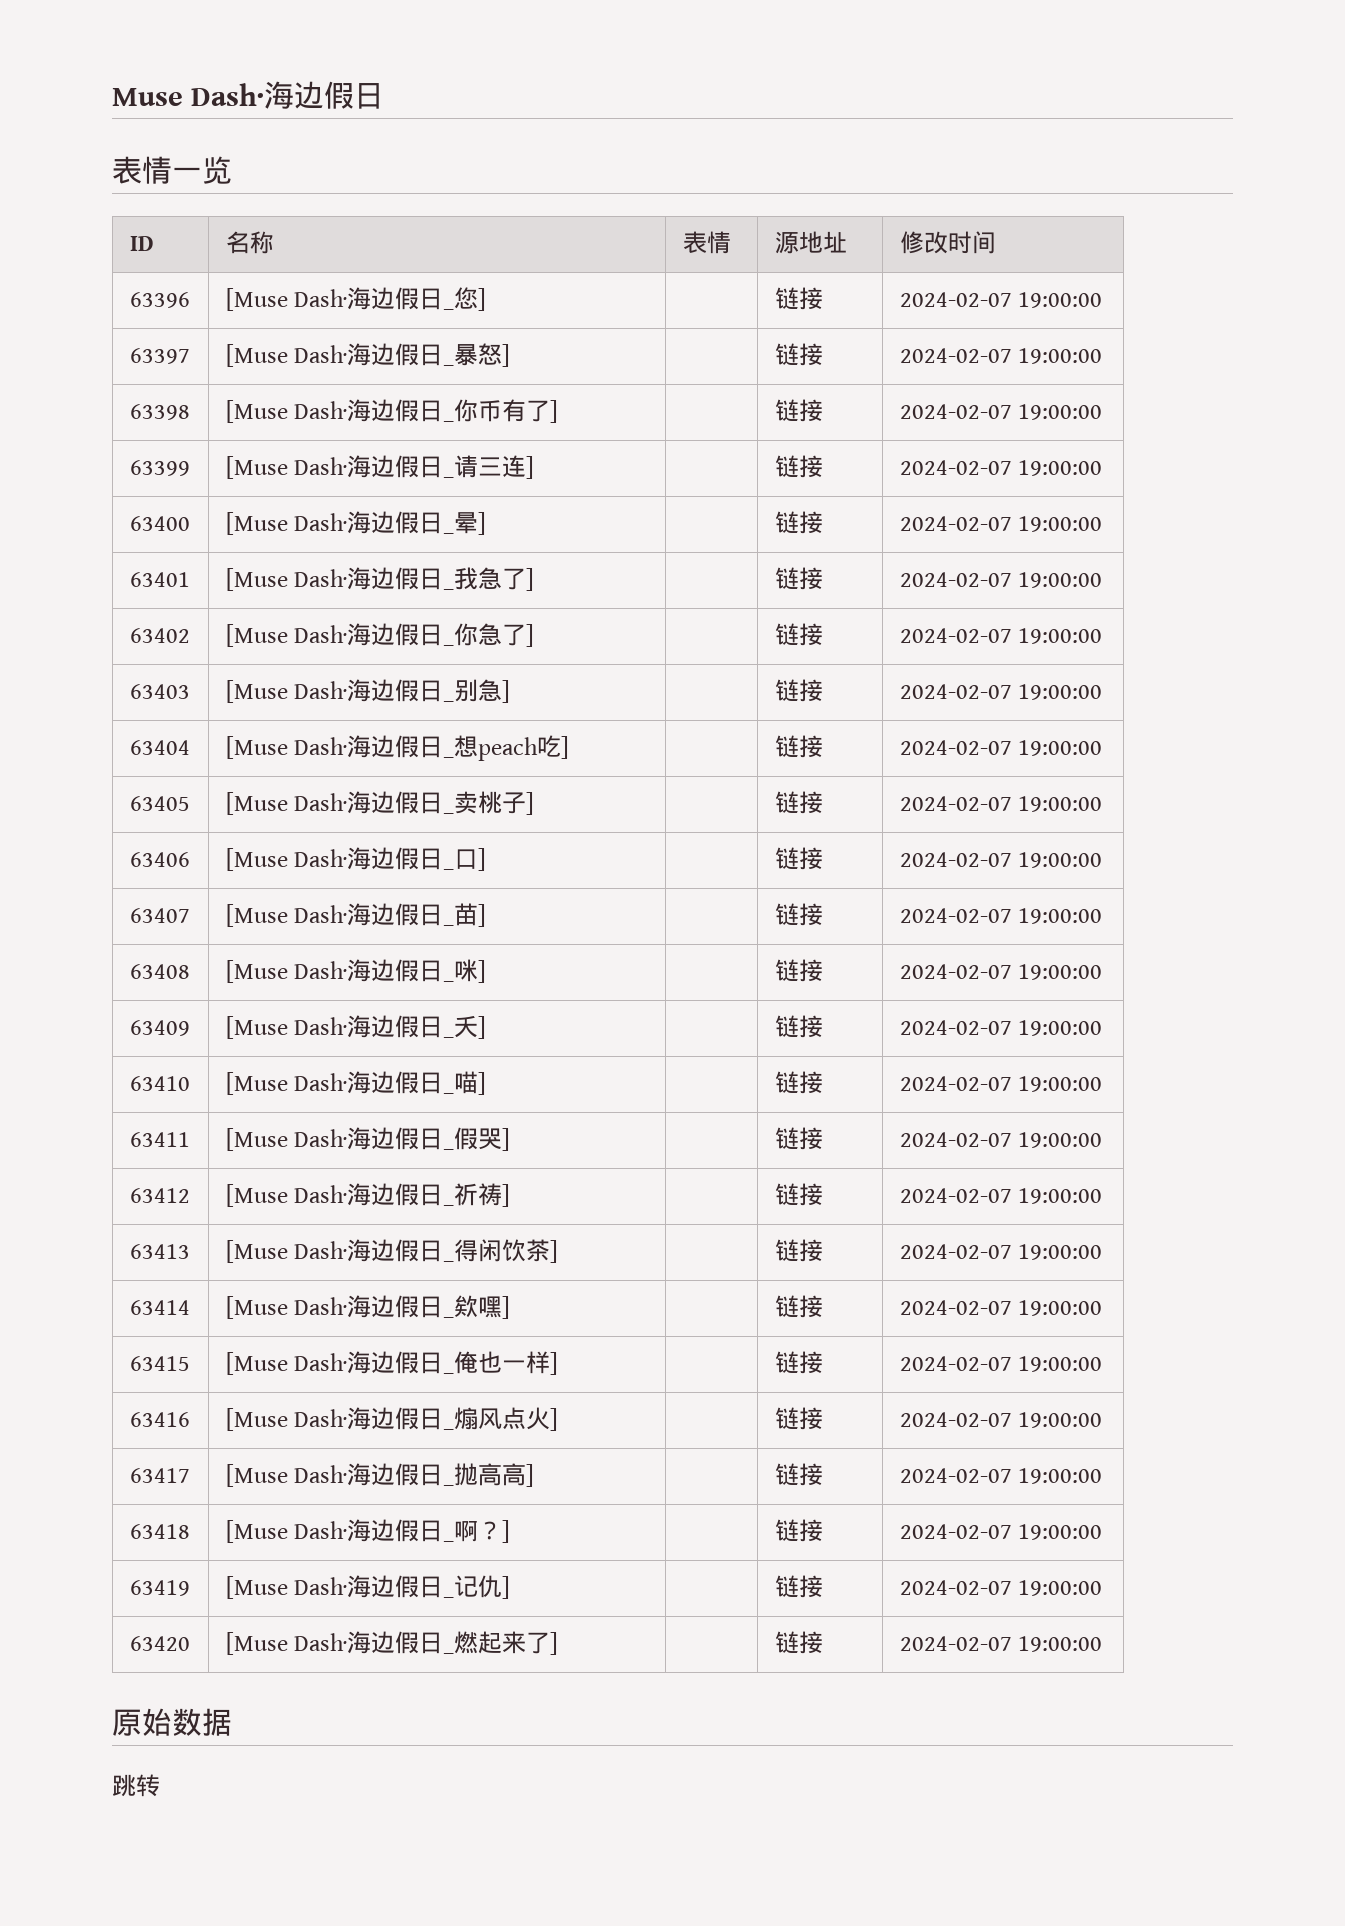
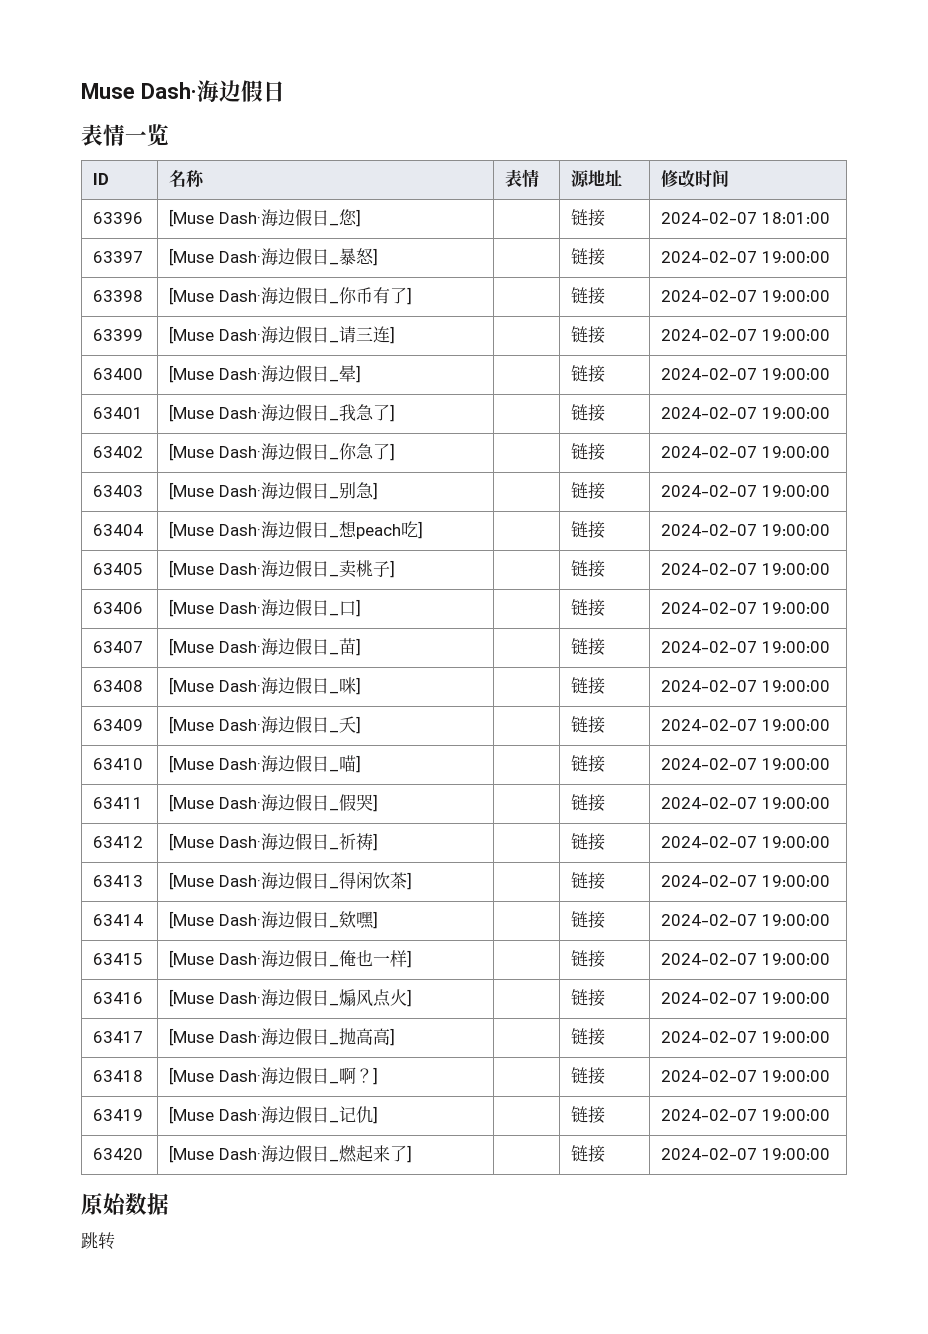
- 63396 | [Muse Dash·海边假日_您] | | 链接 | 2024-02-07 19:00:00
+ 63396 | [Muse Dash·海边假日_您] | | 链接 | 2024-02-07 18:01:00

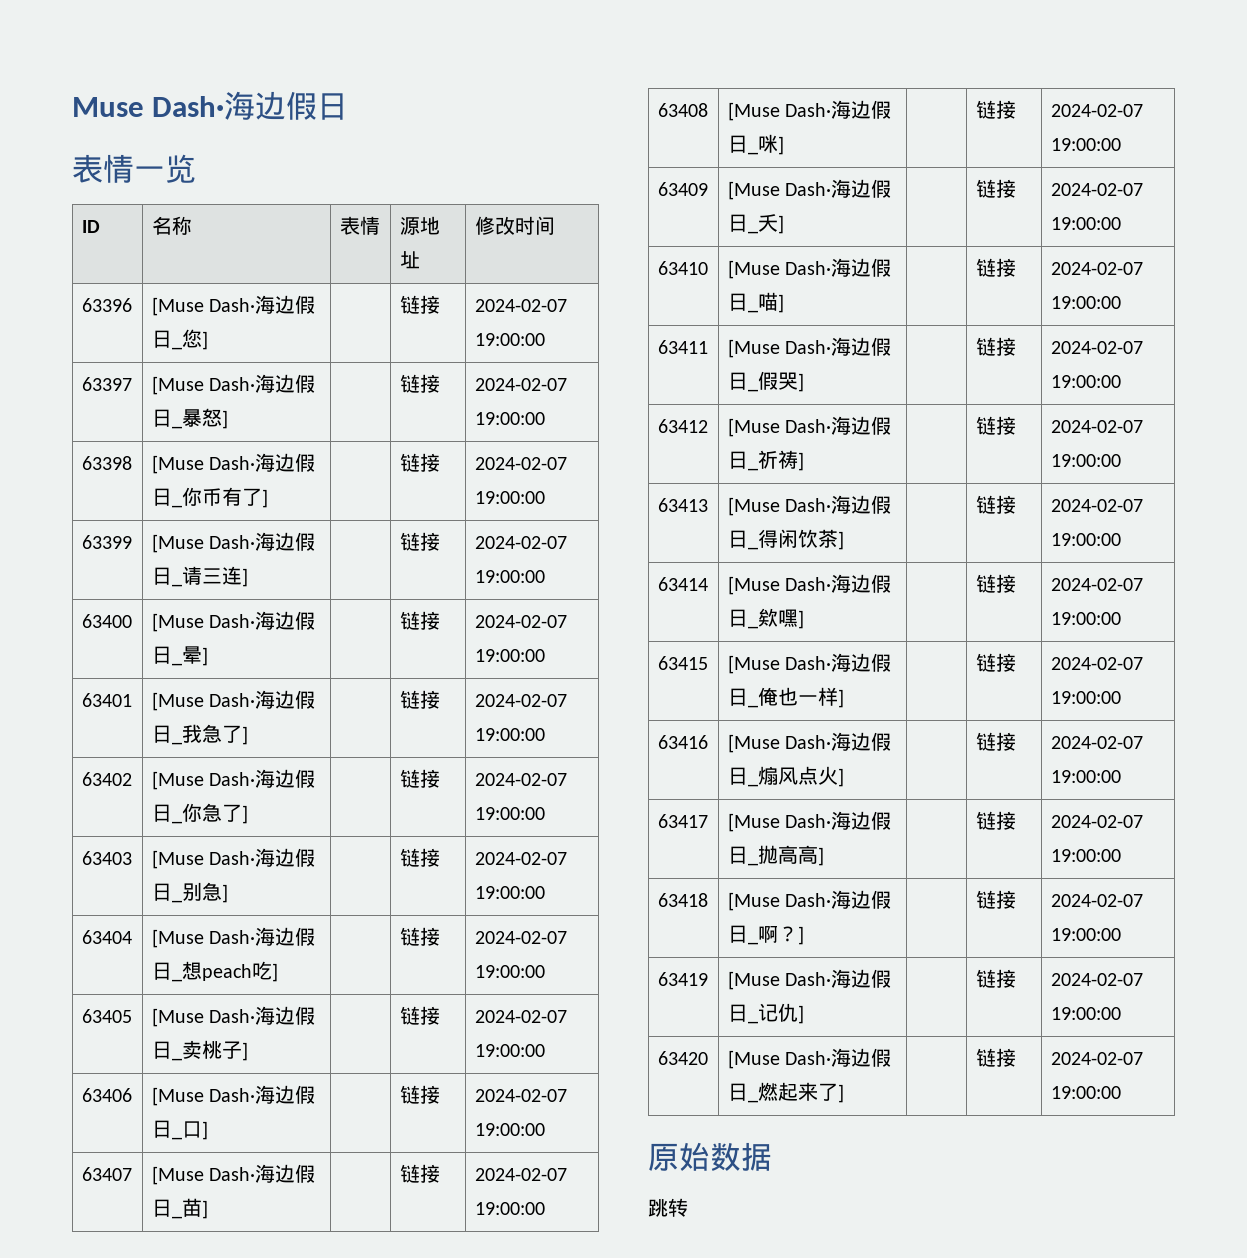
- 63396 | [Muse Dash·海边假日_您] | | 链接 | 2024-02-07 18:01:00
+ 63396 | [Muse Dash·海边假日_您] | | 链接 | 2024-02-07 19:00:00

